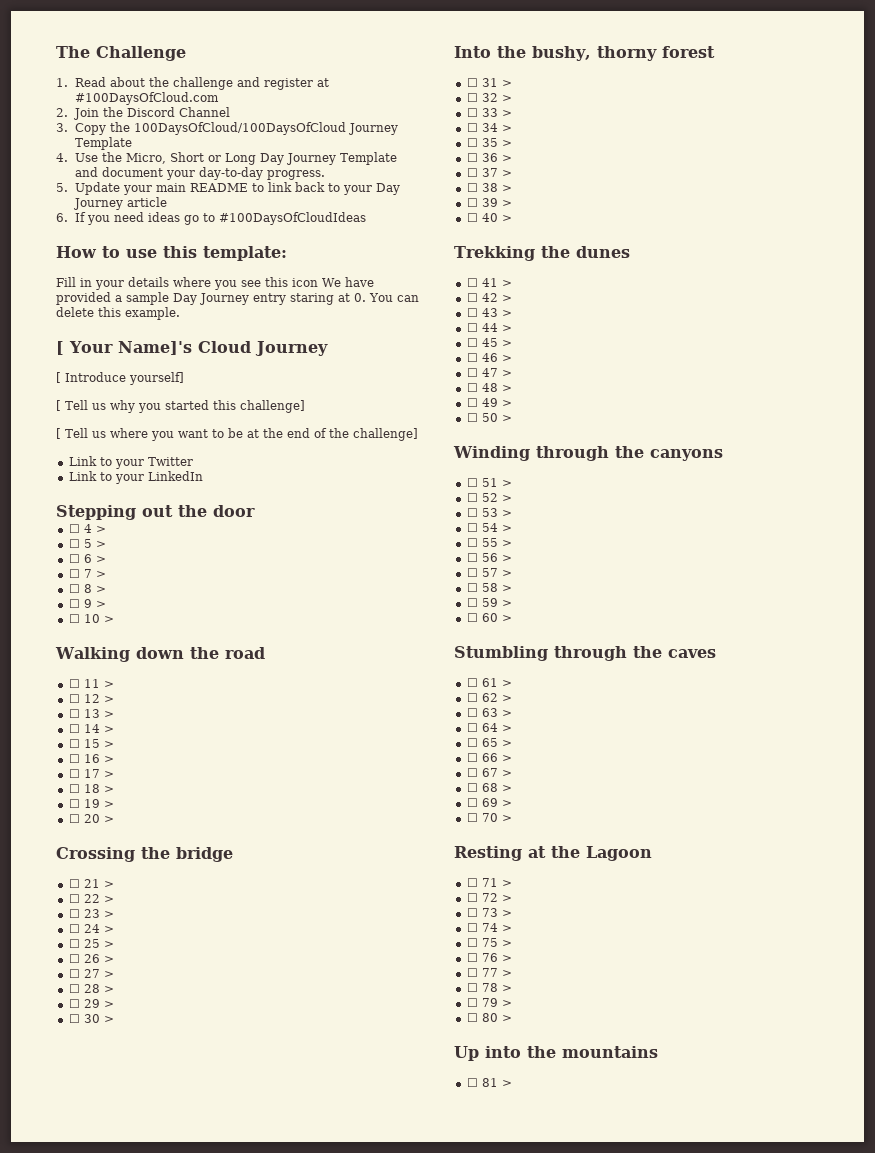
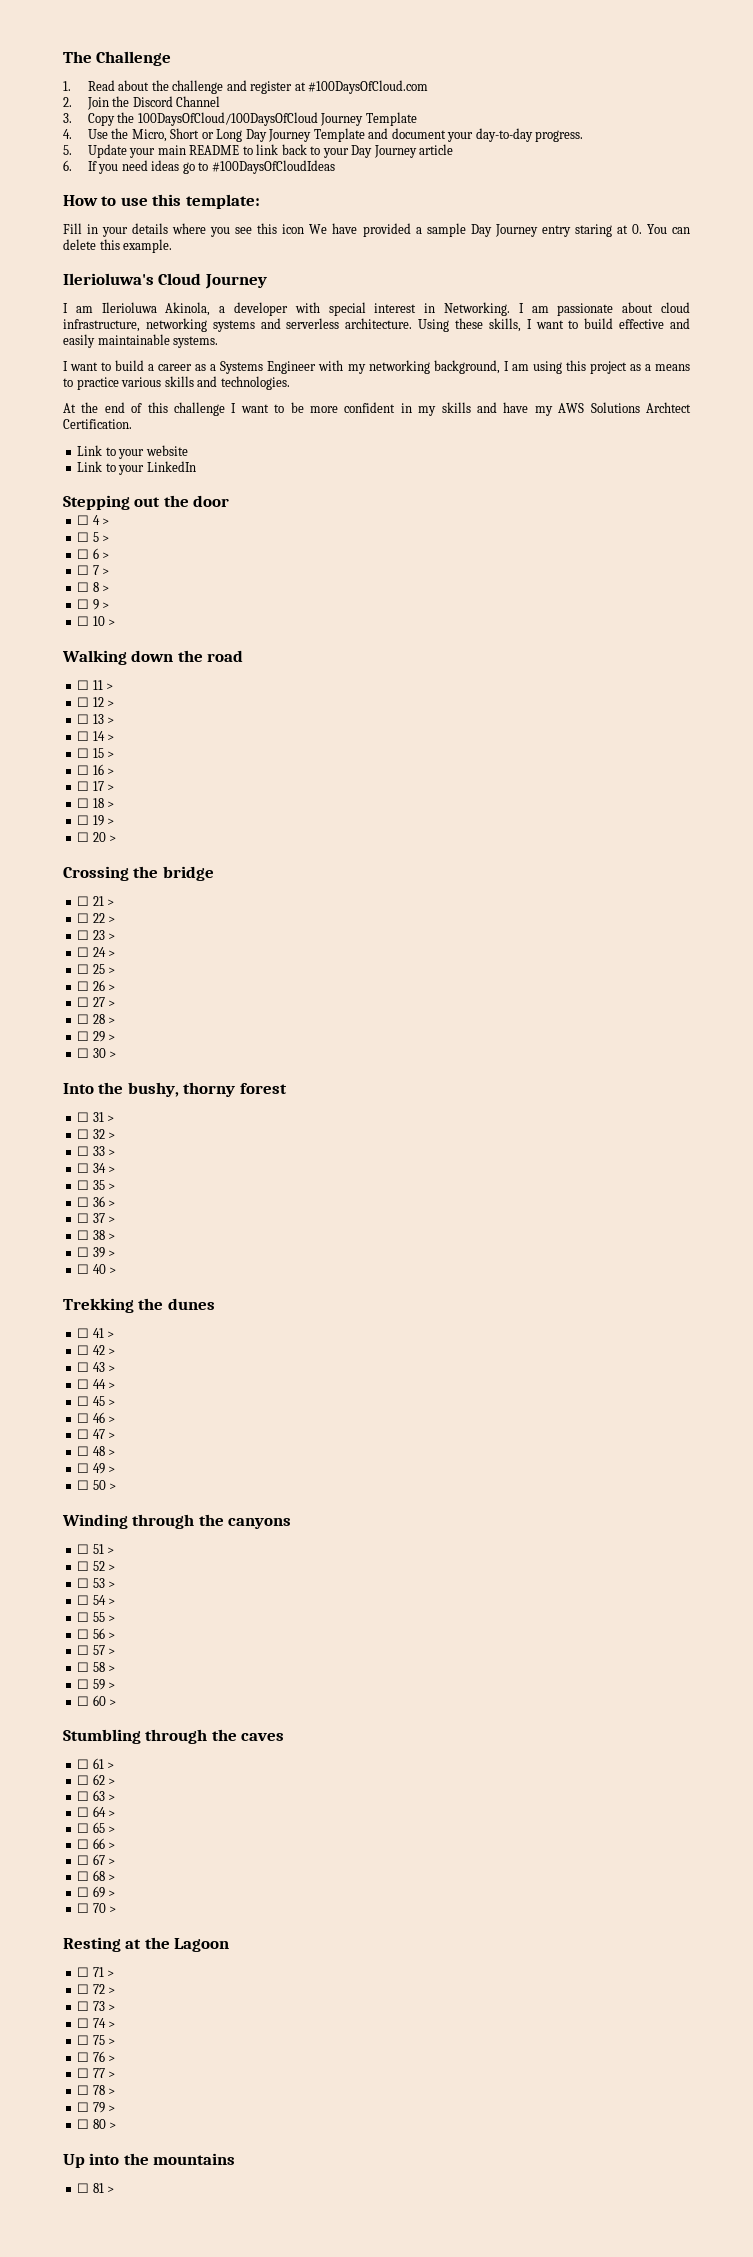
- [ Your Name]'s Cloud Journey
+ Ilerioluwa's Cloud Journey
- [ Introduce yourself]
- [ Tell us why you started this challenge]
- [ Tell us where you want to be at the end of the challenge]
- Link to your Twitter
+ I am Ilerioluwa Akinola, a developer with special interest in Networking. I am passionate about cloud infrastructure, networking systems and serverless architecture. Using these skills, I want to build effective and easily maintainable systems.
+ I want to build a career as a Systems Engineer with my networking background, I am using this project as a means to practice various skills and technologies.
+ At the end of this challenge I want to be more confident in my skills and have my AWS Solutions Archtect Certification.
+ Link to your website

